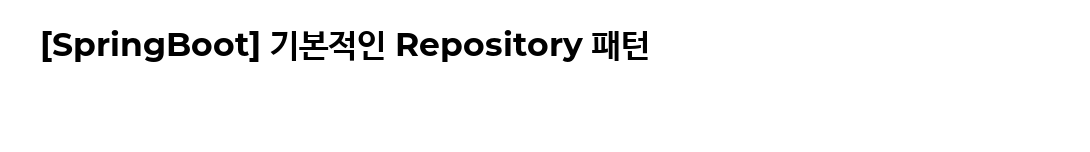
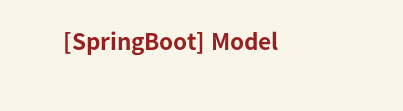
- [SpringBoot] 기본적인 Repository 패턴
+ [SpringBoot] Model

